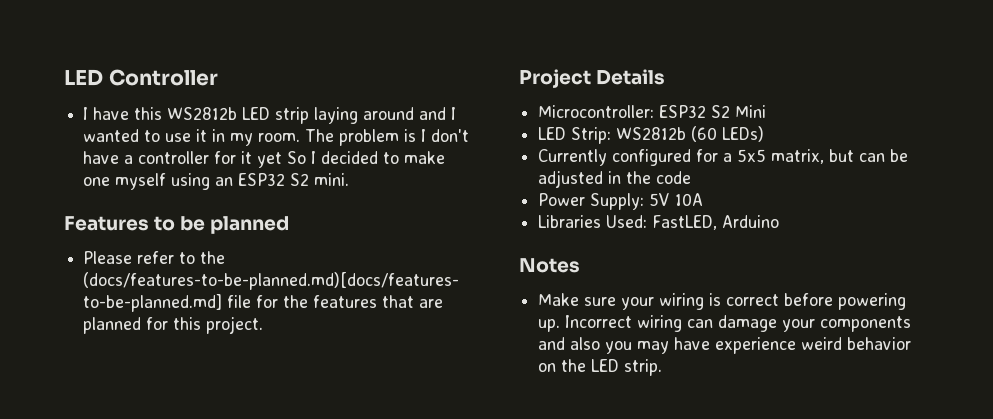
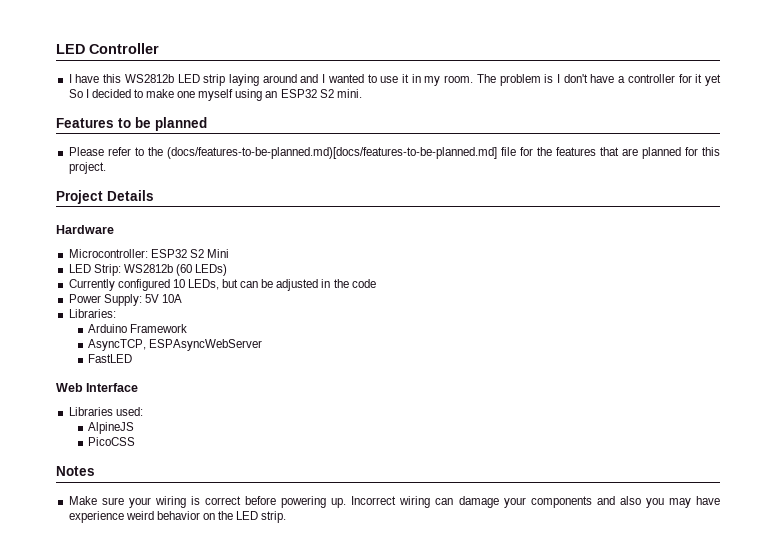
+ Hardware
- Currently configured for a 5x5 matrix, but can be adjusted in the code
+ Currently configured 10 LEDs, but can be adjusted in the code
- Libraries Used: FastLED, Arduino
+ Libraries:
+ Arduino Framework
+ AsyncTCP, ESPAsyncWebServer
+ FastLED
+ Web Interface
+ Libraries used:
+ AlpineJS
+ PicoCSS

